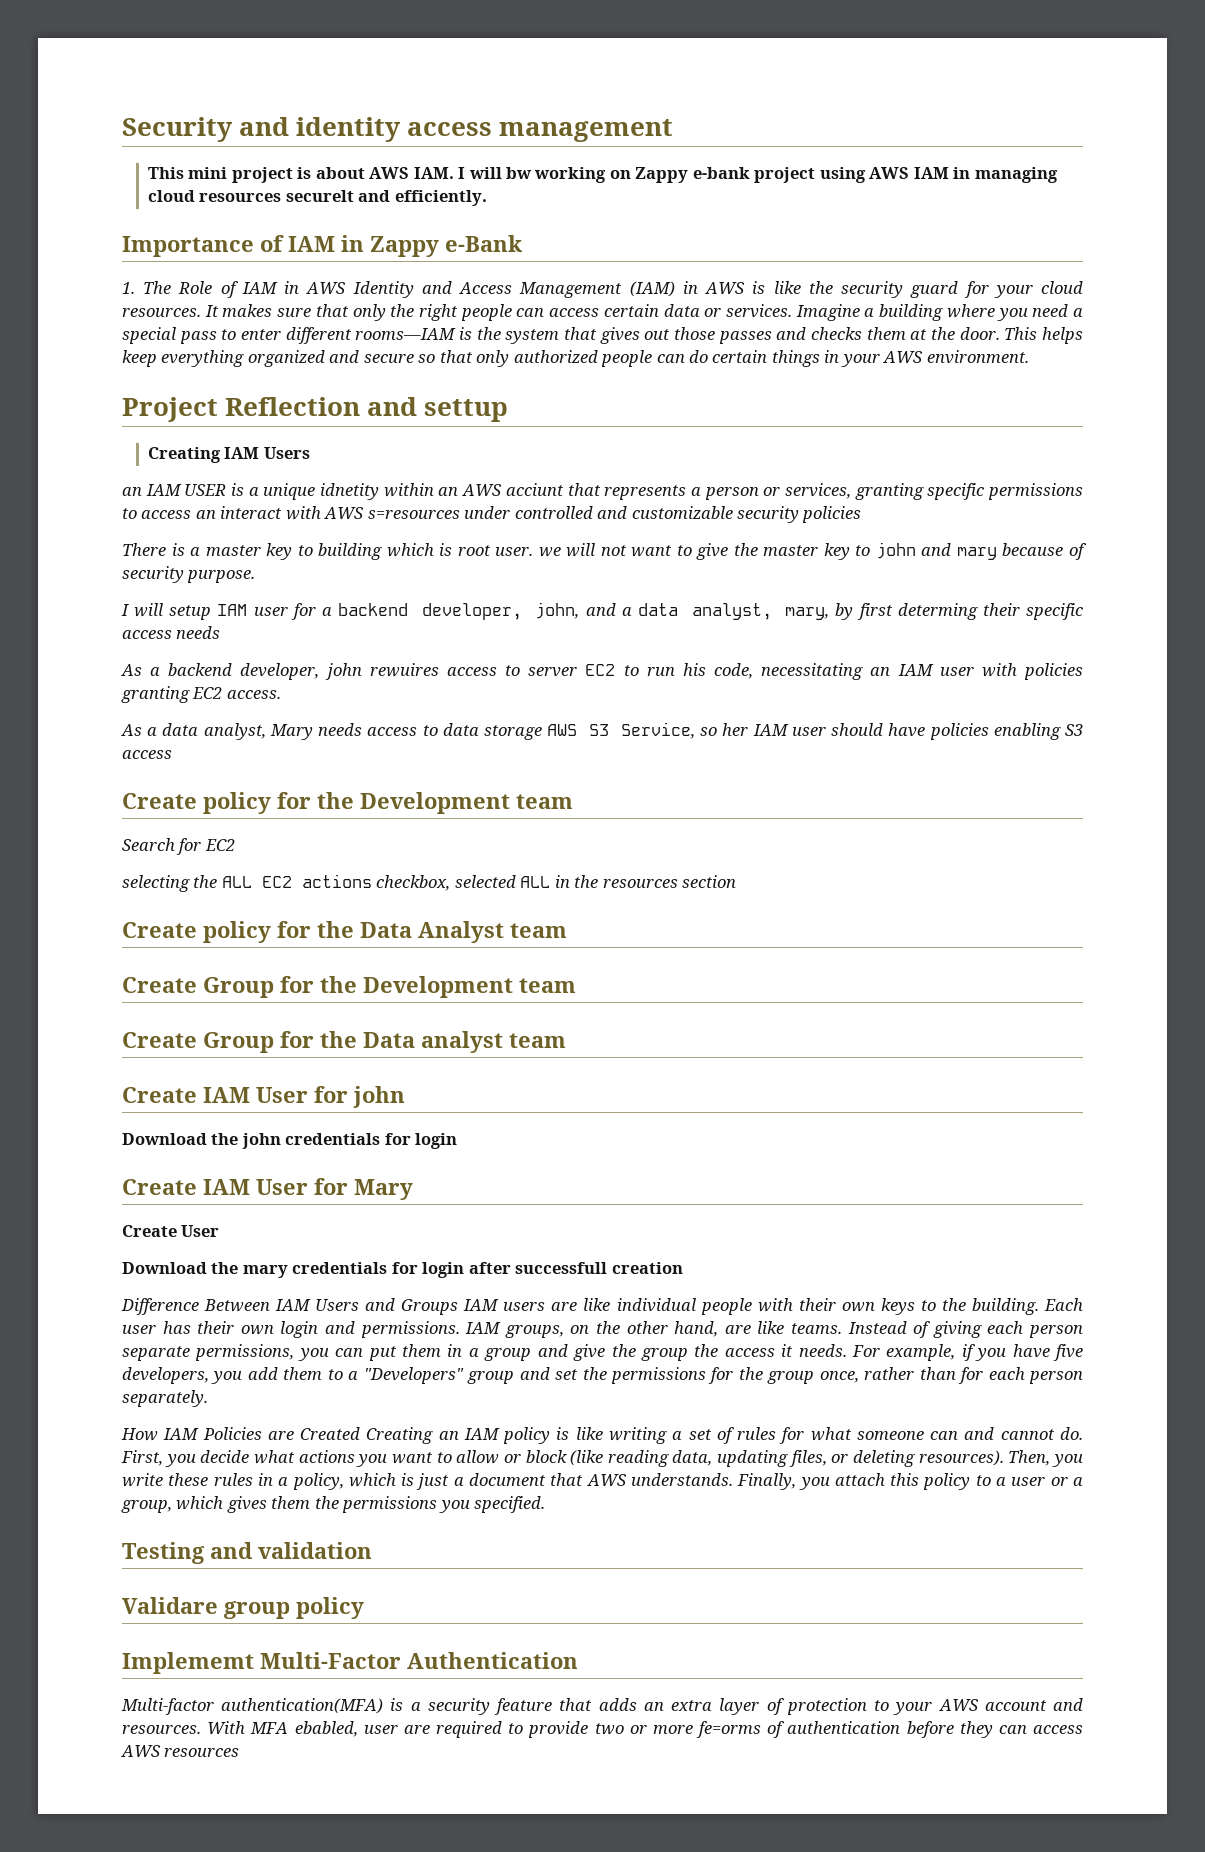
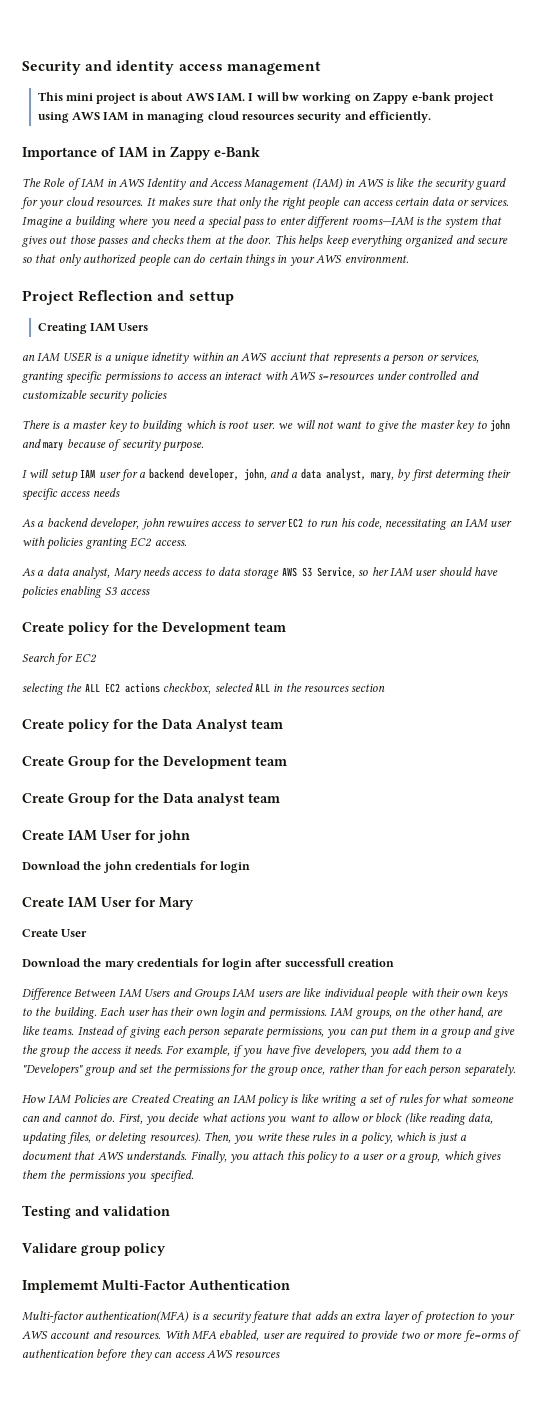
- This mini project is about AWS IAM. I will bw working on Zappy e-bank project using AWS IAM in managing cloud resources securelt and efficiently.
+ This mini project is about AWS IAM. I will bw working on Zappy e-bank project using AWS IAM in managing cloud resources security and efficiently.
- 1. The Role of IAM in AWS Identity and Access Management (IAM) in AWS is like the security guard for your cloud resources.
+ The Role of IAM in AWS Identity and Access Management (IAM) in AWS is like the security guard for your cloud resources.

